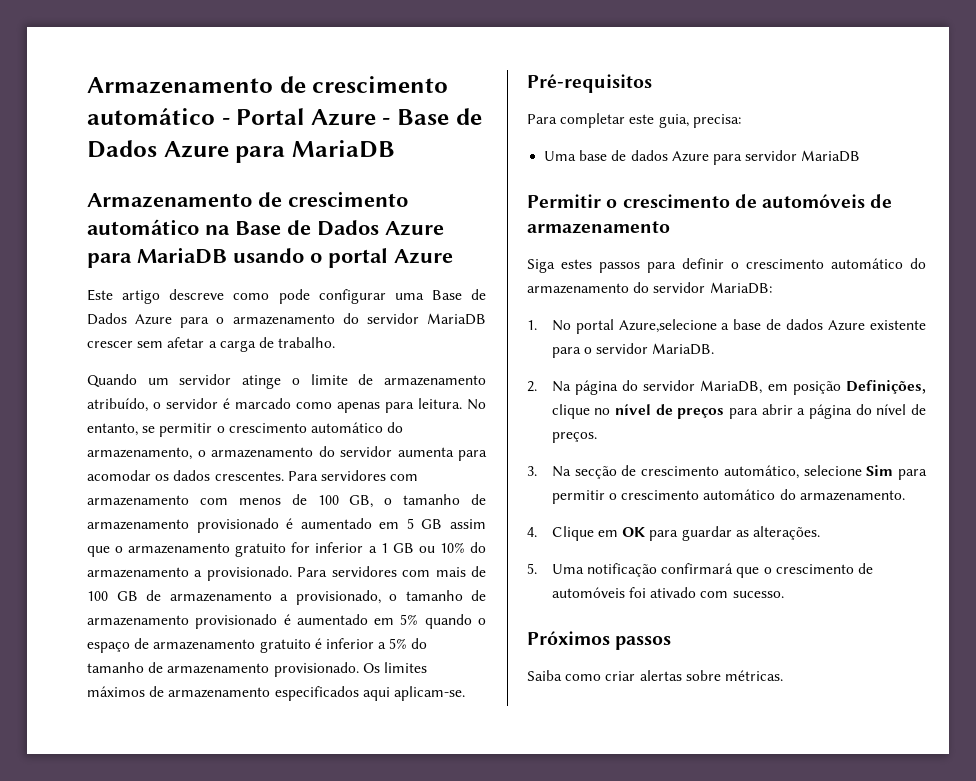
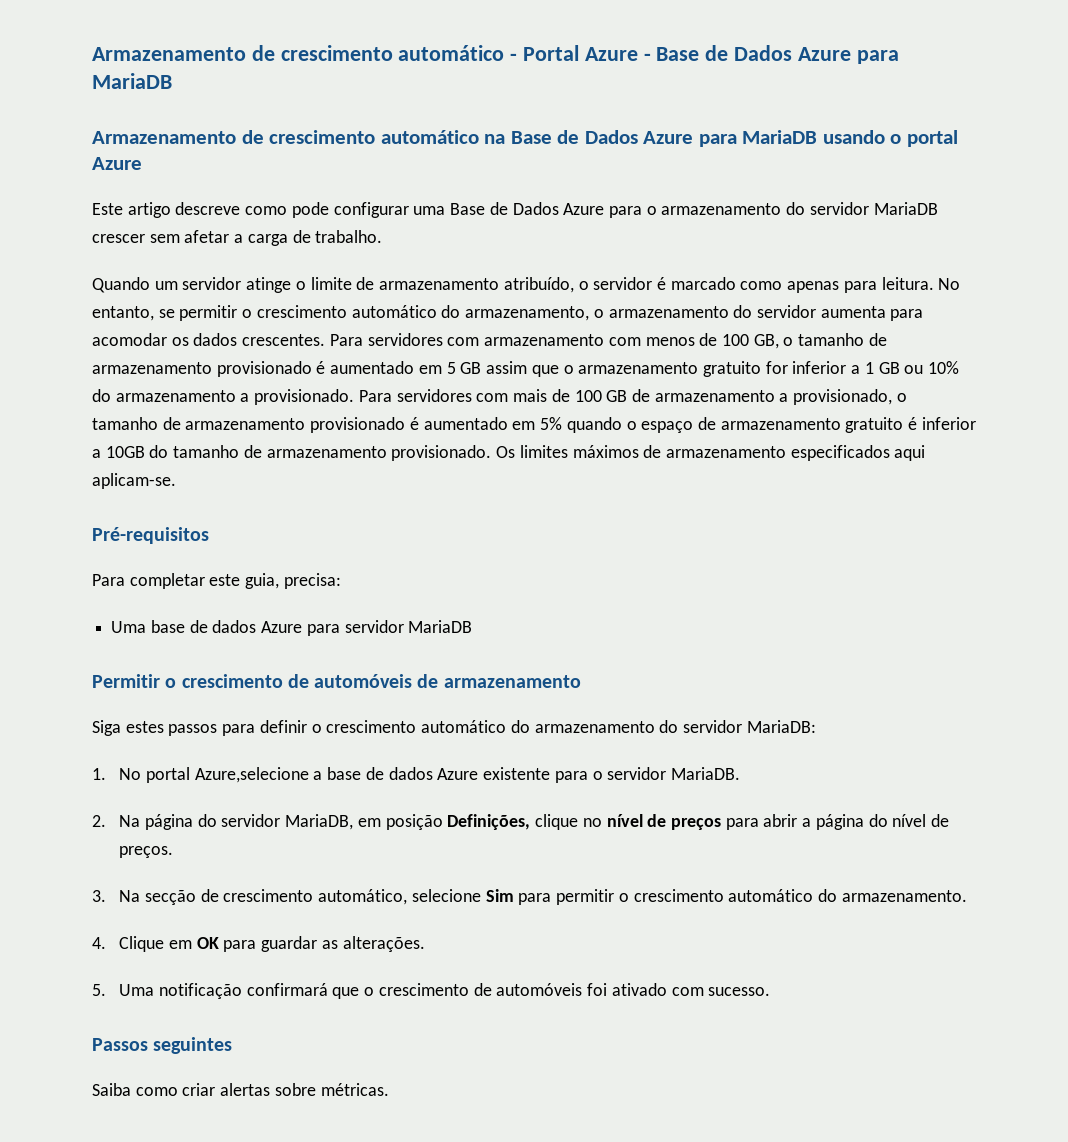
- Para servidores com mais de 100 GB de armazenamento a provisionado, o tamanho de armazenamento provisionado é aumentado em 5% quando o espaço de armazenamento gratuito é inferior a 5% do tamanho de armazenamento provisionado.
+ Para servidores com mais de 100 GB de armazenamento a provisionado, o tamanho de armazenamento provisionado é aumentado em 5% quando o espaço de armazenamento gratuito é inferior a 10GB do tamanho de armazenamento provisionado.
- Próximos passos
+ Passos seguintes

